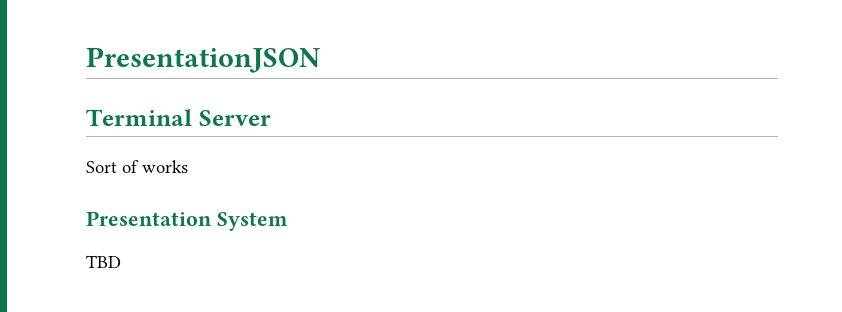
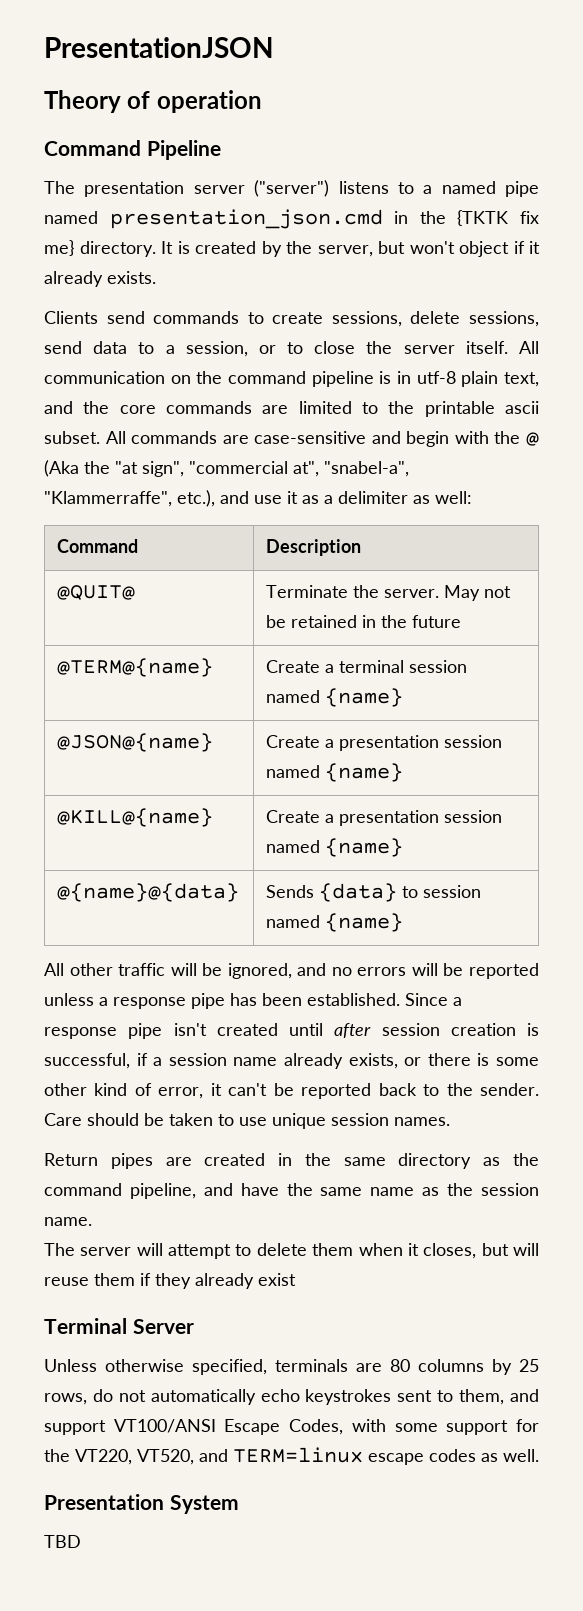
+ Theory of operation
+ Command Pipeline
+ The presentation server ("server") listens to a named pipe named presentation_json.cmd in the {TKTK fix me} directory. It is created by the server, but won't object if it already exists.
+ Clients send commands to create sessions, delete sessions, send data to a session, or to close the server itself. All communication on the command pipeline is in utf-8 plain text, and the core commands are limited to the printable ascii subset. All commands are case-sensitive and begin with the @ (Aka the "at sign", "commercial at", "snabel-a", "Klammerraffe", etc.), and use it as a delimiter as well:
+ Command | Description
+ @QUIT@ | Terminate the server. May not be retained in the future
+ @TERM@{name} | Create a terminal session named {name}
+ @JSON@{name} | Create a presentation session named {name}
+ @KILL@{name} | Create a presentation session named {name}
+ @{name}@{data} | Sends {data} to session named {name}
+ All other traffic will be ignored, and no errors will be reported unless a response pipe has been established. Since a response pipe isn't created until after session creation is successful, if a session name already exists, or there is some other kind of error, it can't be reported back to the sender. Care should be taken to use unique session names.
+ Return pipes are created in the same directory as the command pipeline, and have the same name as the session name.
+ The server will attempt to delete them when it closes, but will reuse them if they already exist
  Terminal Server
- Sort of works
+ Unless otherwise specified, terminals are 80 columns by 25 rows, do not automatically echo keystrokes sent to them, and support VT100/ANSI Escape Codes, with some support for the VT220, VT520, and TERM=linux escape codes as well.

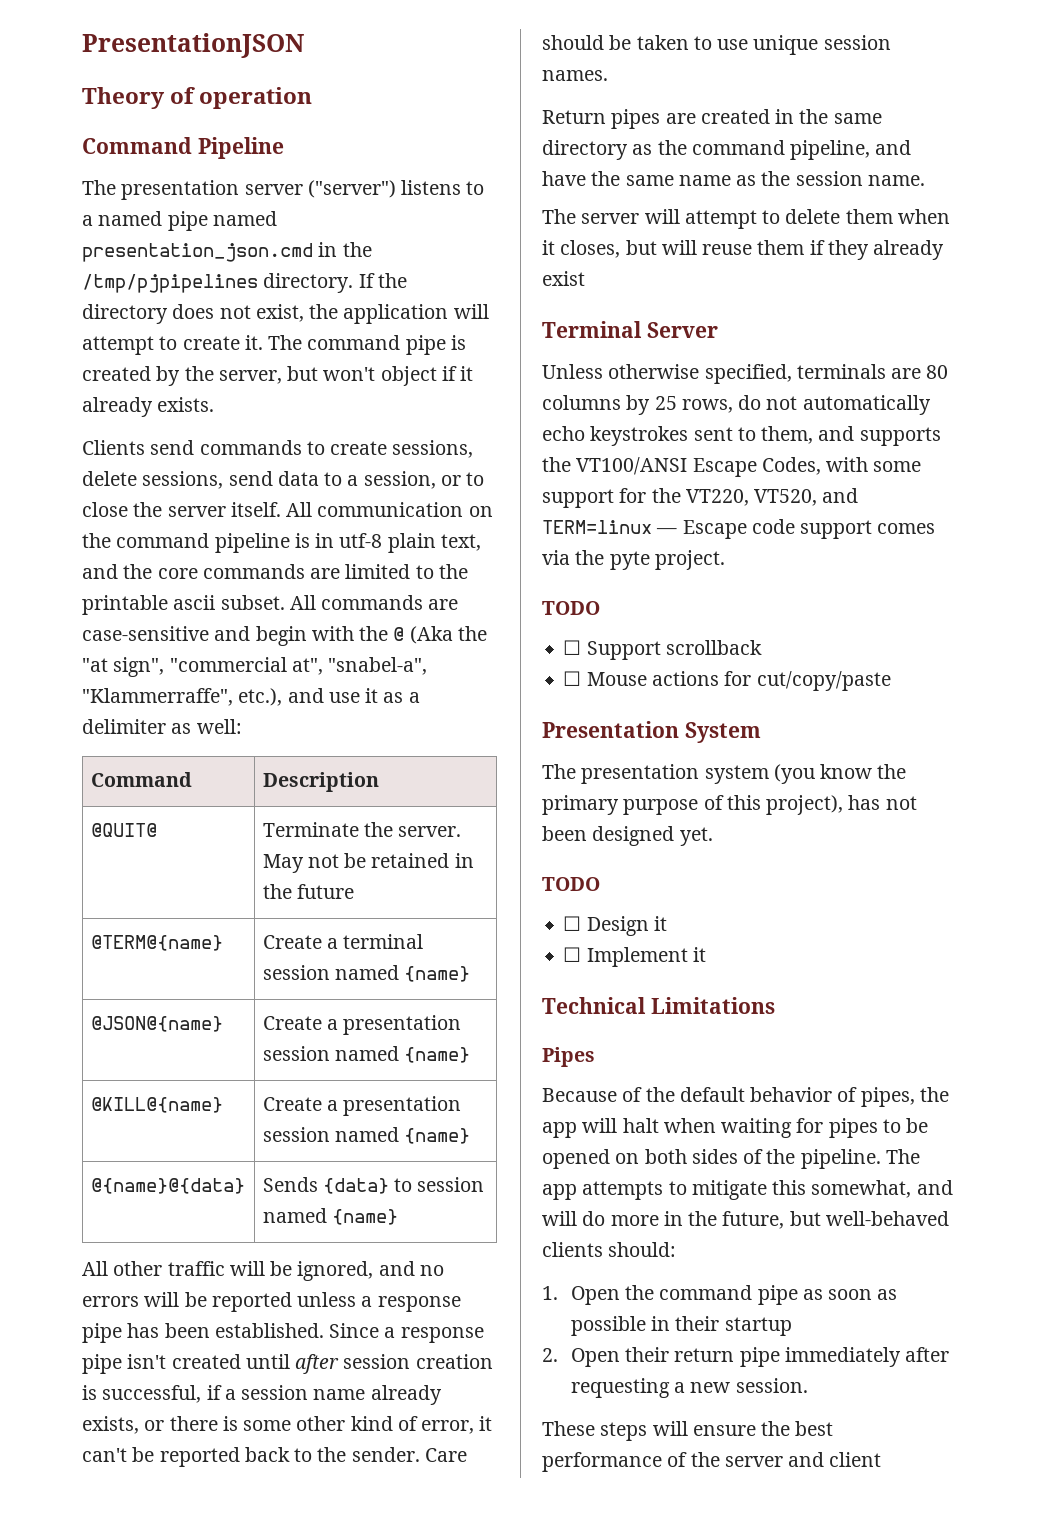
- The presentation server ("server") listens to a named pipe named presentation_json.cmd in the {TKTK fix me} directory. It is created by the server, but won't object if it already exists.
+ The presentation server ("server") listens to a named pipe named presentation_json.cmd in the /tmp/pjpipelines directory. If the directory does not exist, the application will attempt to create it. The command pipe is created by the server, but won't object if it already exists.
- Unless otherwise specified, terminals are 80 columns by 25 rows, do not automatically echo keystrokes sent to them, and support VT100/ANSI Escape Codes, with some support for the VT220, VT520, and TERM=linux escape codes as well.
+ Unless otherwise specified, terminals are 80 columns by 25 rows, do not automatically echo keystrokes sent to them, and supports the VT100/ANSI Escape Codes, with some support for the VT220, VT520, and TERM=linux — Escape code support comes via the pyte project.
+ TODO
+ ☐ Support scrollback
+ ☐ Mouse actions for cut/copy/paste
  Presentation System
- TBD
+ The presentation system (you know the primary purpose of this project), has not been designed yet.
+ TODO
+ ☐ Design it
+ ☐ Implement it
+ Technical Limitations
+ Pipes
+ Because of the default behavior of pipes, the app will halt when waiting for pipes to be opened on both sides of the pipeline. The app attempts to mitigate this somewhat, and will do more in the future, but well-behaved clients should:
+ 1. Open the command pipe as soon as possible in their startup
+ 2. Open their return pipe immediately after requesting a new session.
+ These steps will ensure the best performance of the server and client

